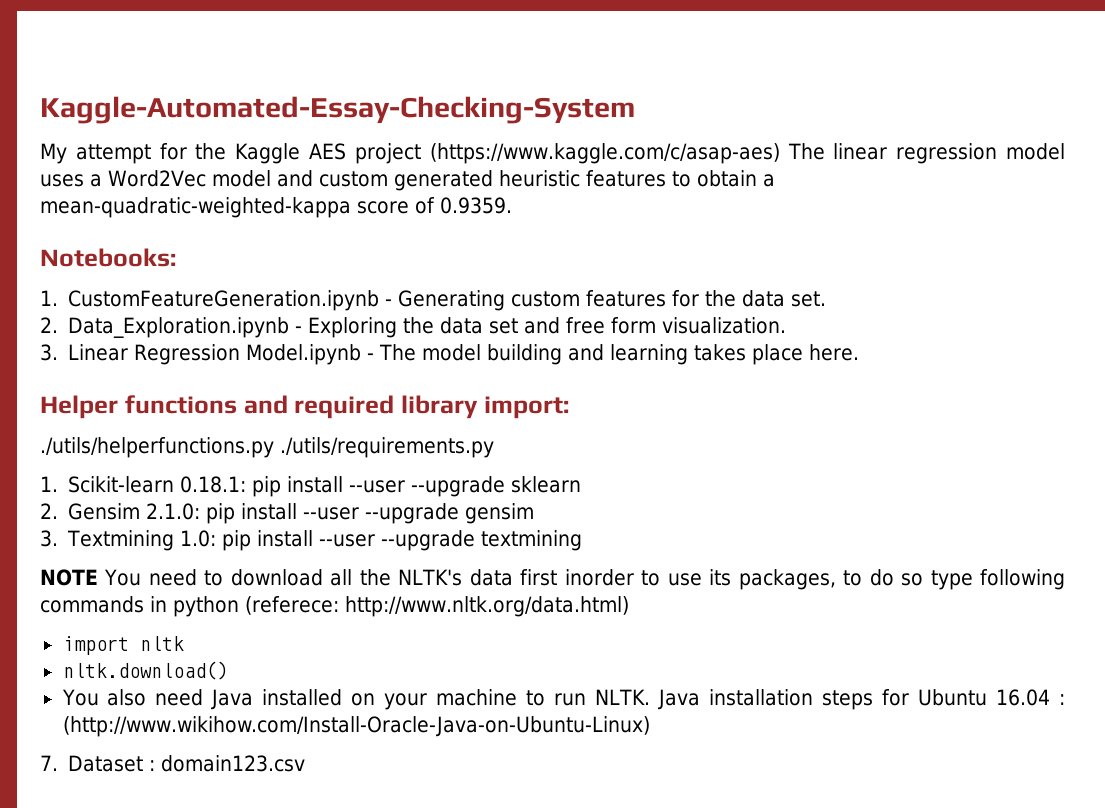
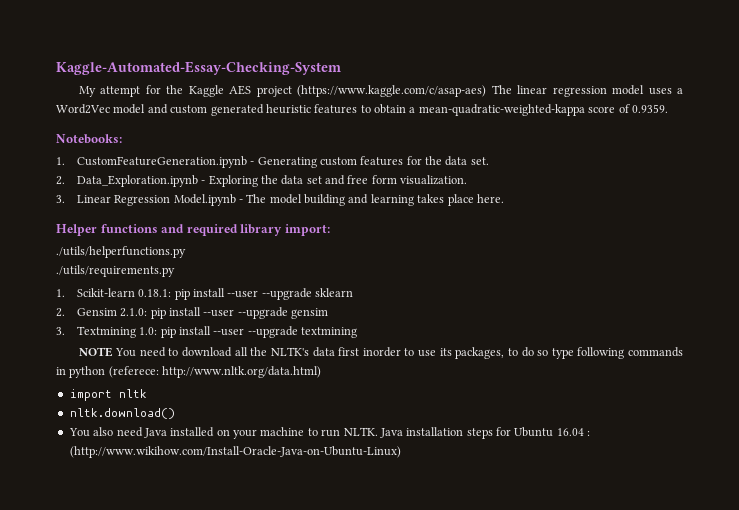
- ./utils/helperfunctions.py ./utils/requirements.py
+ ./utils/helperfunctions.py
+ ./utils/requirements.py
- 7. Dataset : domain123.csv

